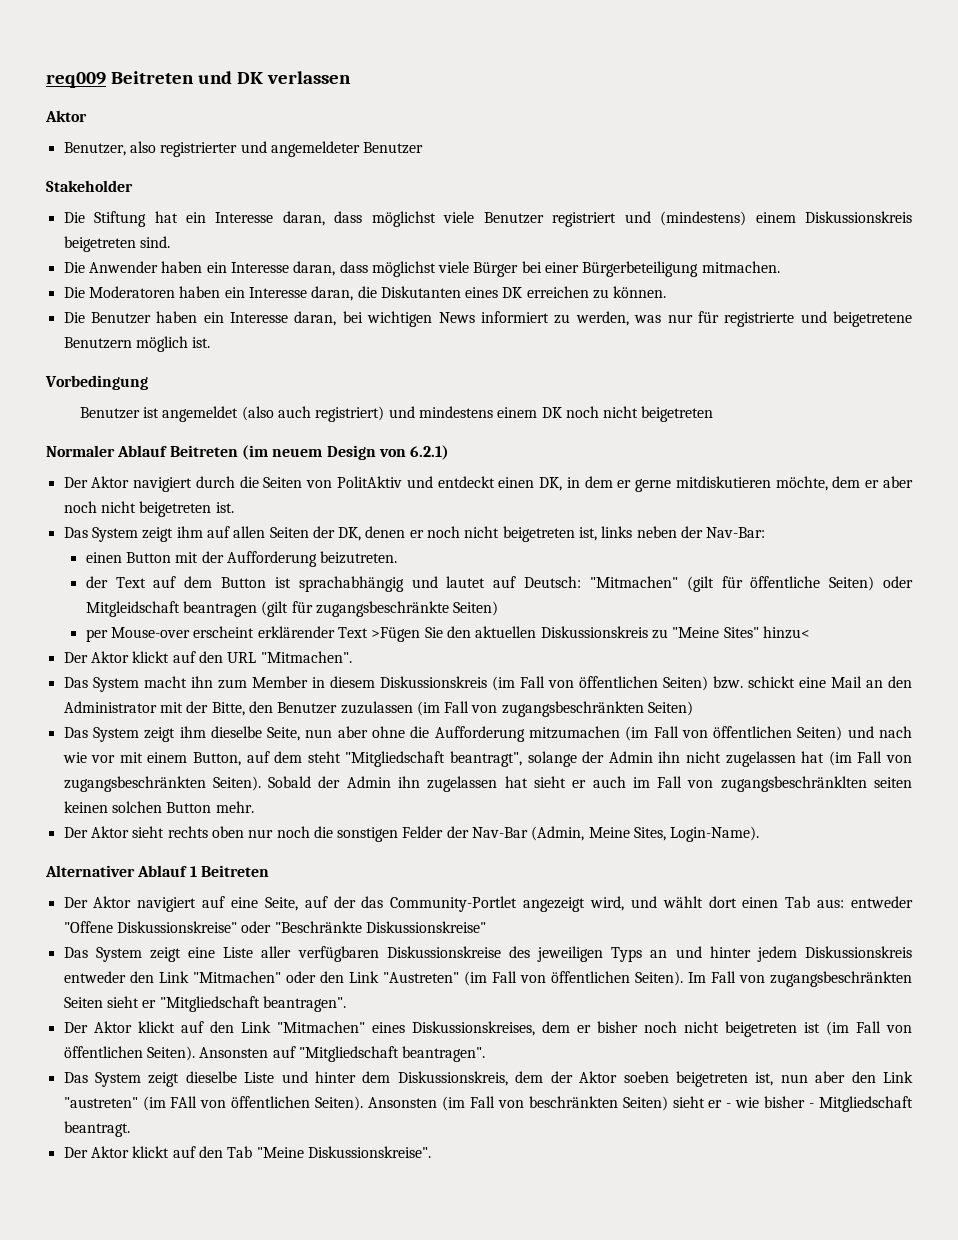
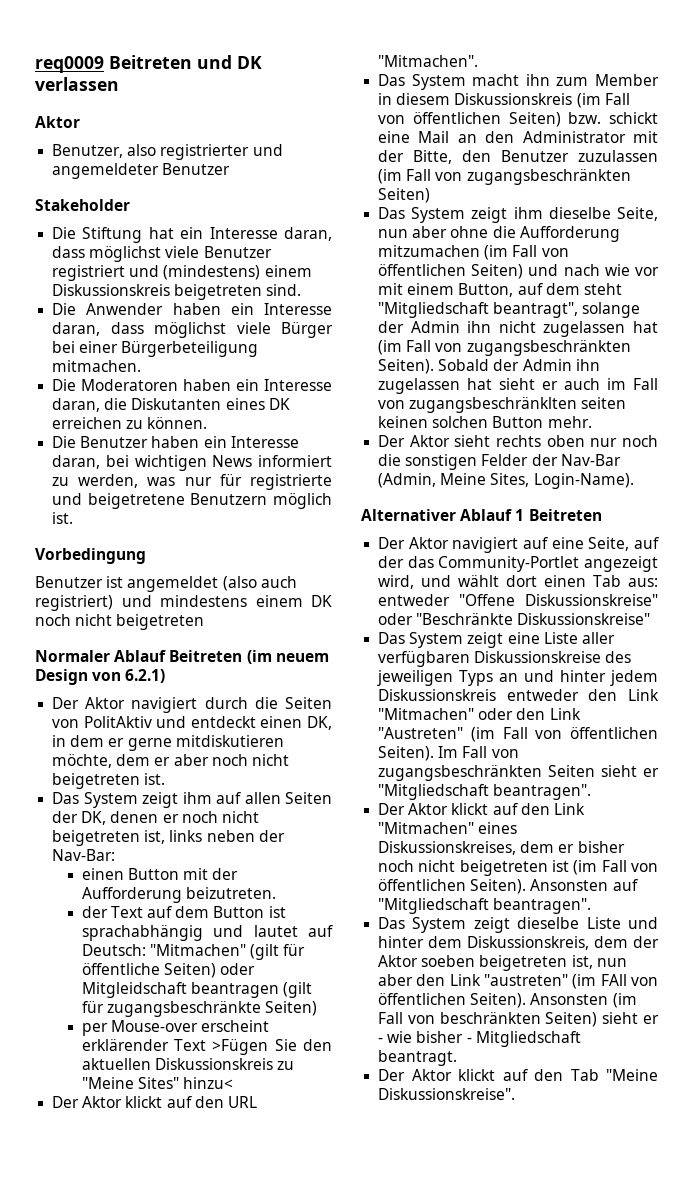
- req009 Beitreten und DK verlassen
+ req0009 Beitreten und DK verlassen

